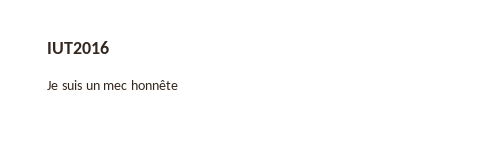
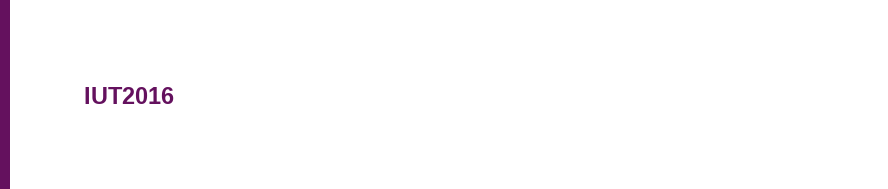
- Je suis un mec honnête

